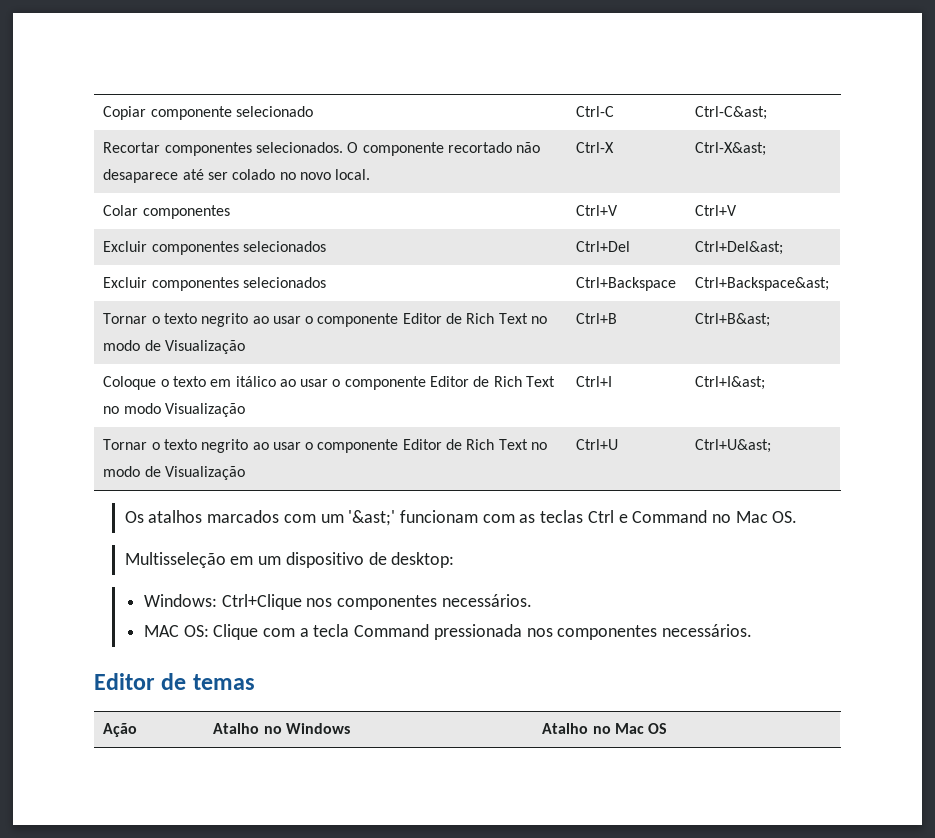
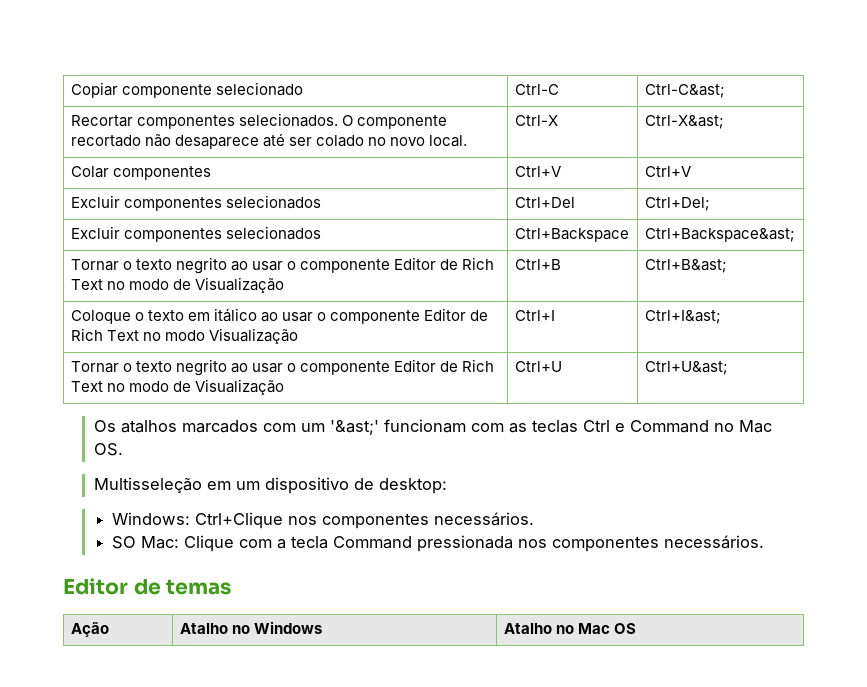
- Excluir componentes selecionados | Ctrl+Del | Ctrl+Del&ast;
+ Excluir componentes selecionados | Ctrl+Del | Ctrl+Del;
- MAC OS: Clique com a tecla Command pressionada nos componentes necessários.
+ SO Mac: Clique com a tecla Command pressionada nos componentes necessários.

